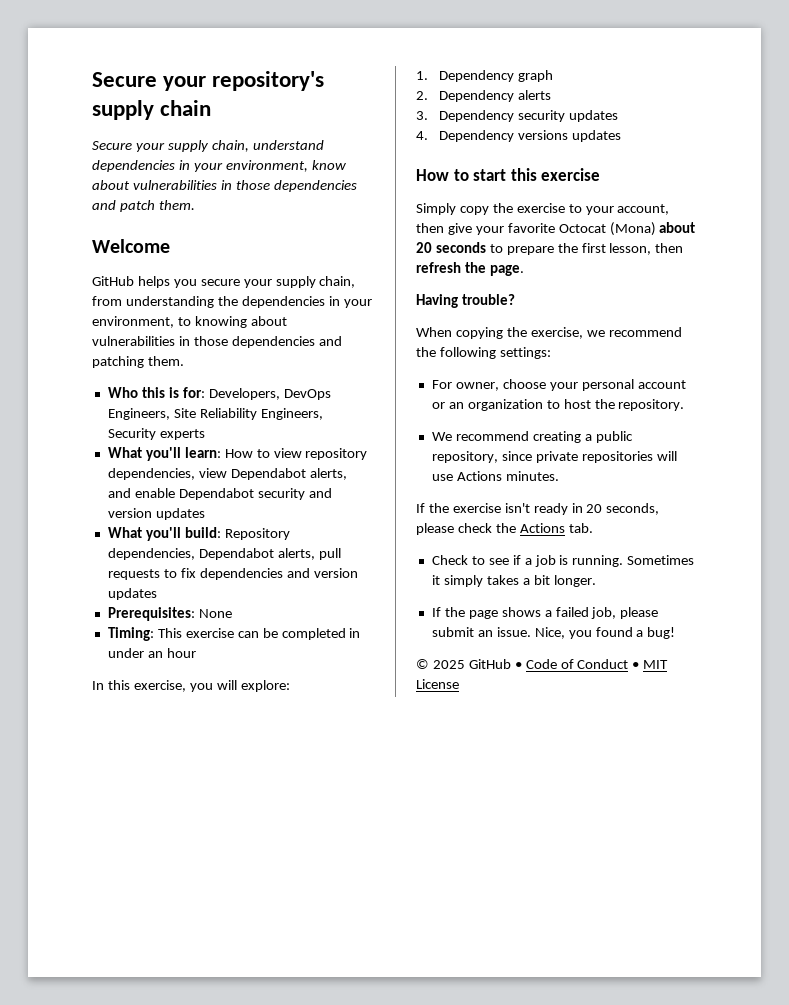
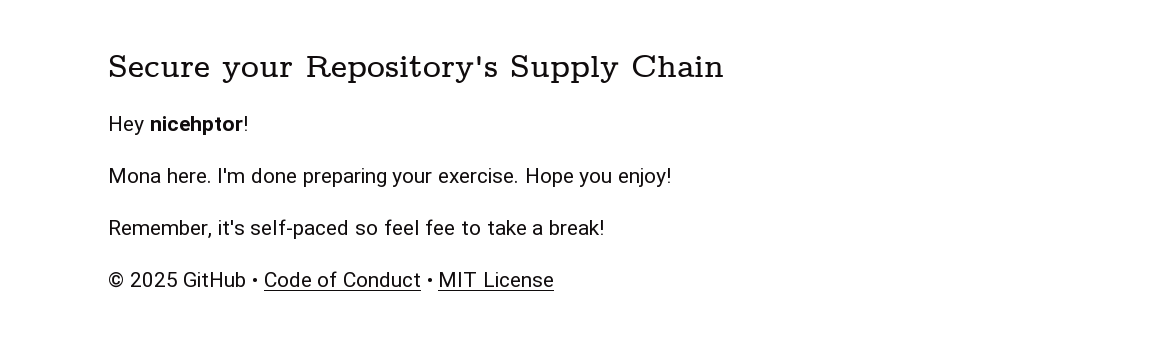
- Secure your repository's supply chain
- Secure your supply chain, understand dependencies in your environment, know about vulnerabilities in those dependencies and patch them.
- Welcome
- GitHub helps you secure your supply chain, from understanding the dependencies in your environment, to knowing about vulnerabilities in those dependencies and patching them.
- Who this is for: Developers, DevOps Engineers, Site Reliability Engineers, Security experts
- What you'll learn: How to view repository dependencies, view Dependabot alerts, and enable Dependabot security and version updates
- What you'll build: Repository dependencies, Dependabot alerts, pull requests to fix dependencies and version updates
- Prerequisites: None
- Timing: This exercise can be completed in under an hour
- In this exercise, you will explore:
- 1. Dependency graph
- 2. Dependency alerts
- 3. Dependency security updates
- 4. Dependency versions updates
- How to start this exercise
- Simply copy the exercise to your account, then give your favorite Octocat (Mona) about 20 seconds to prepare the first lesson, then refresh the page.
- Having trouble?
- When copying the exercise, we recommend the following settings:
- For owner, choose your personal account or an organization to host the repository.
- We recommend creating a public repository, since private repositories will use Actions minutes.
- If the exercise isn't ready in 20 seconds, please check the Actions tab.
- Check to see if a job is running. Sometimes it simply takes a bit longer.
- If the page shows a failed job, please submit an issue. Nice, you found a bug!
+ Secure your Repository's Supply Chain
+ Hey nicehptor!
+ Mona here. I'm done preparing your exercise. Hope you enjoy!
+ Remember, it's self-paced so feel fee to take a break!

